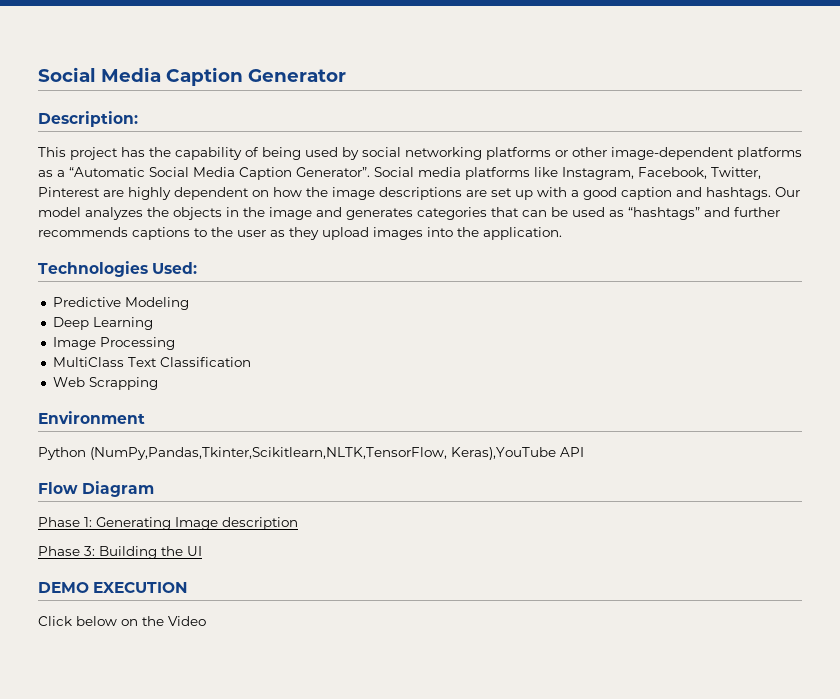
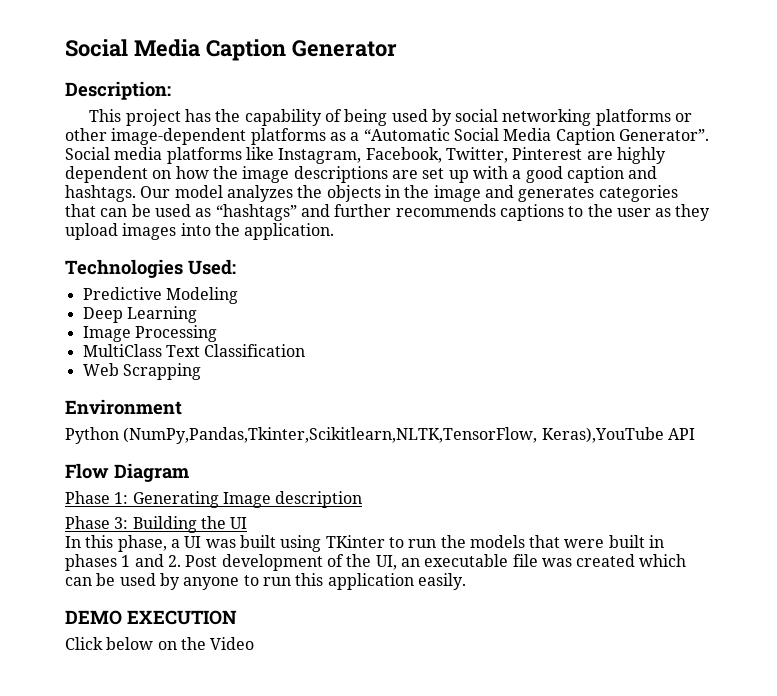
+ In this phase, a UI was built using TKinter to run the models that were built in phases 1 and 2. Post development of the UI, an executable file was created which can be used by anyone to run this application easily.

